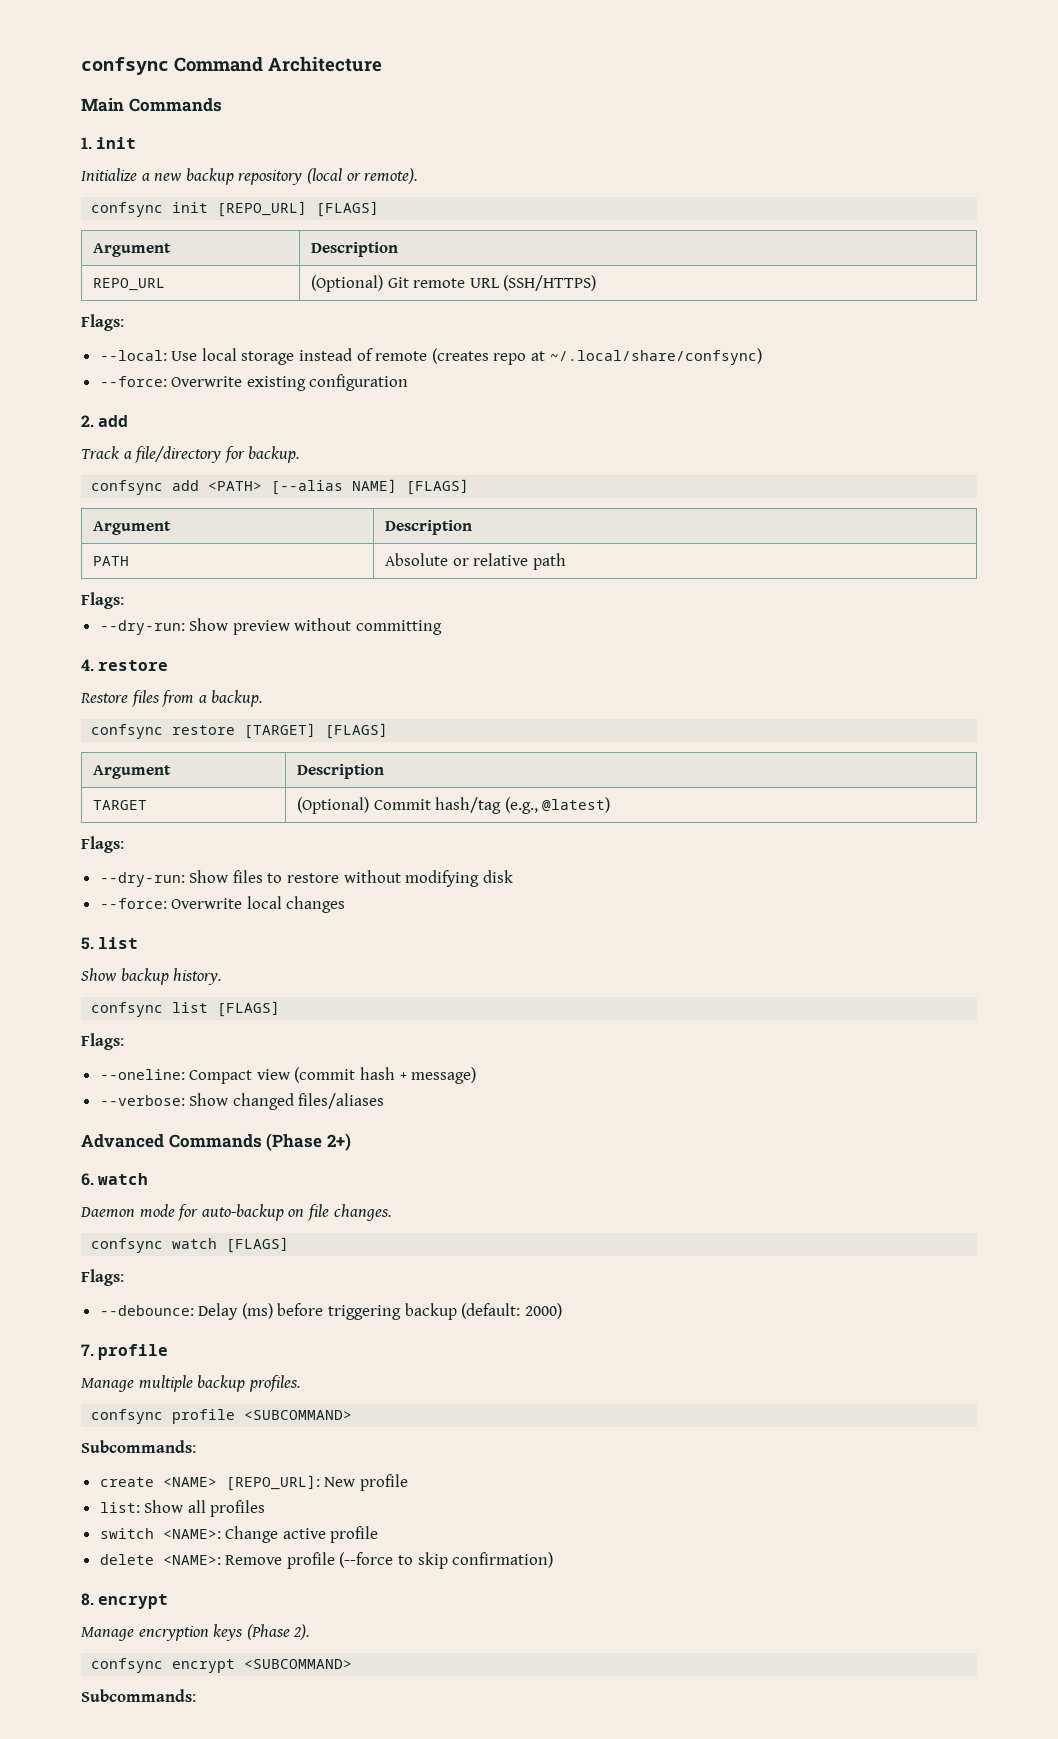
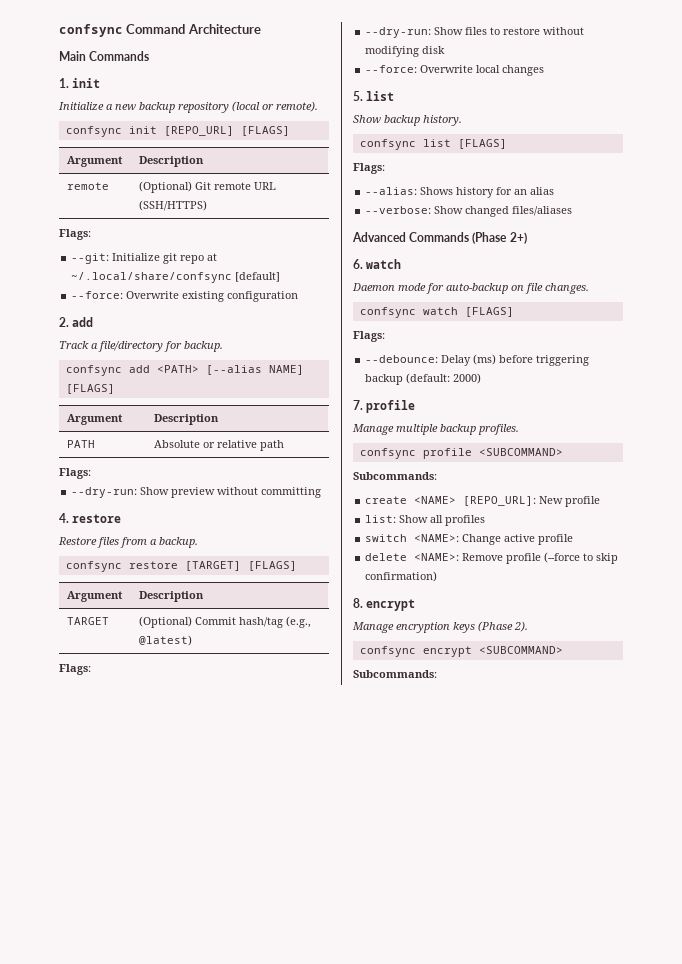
- REPO_URL | (Optional) Git remote URL (SSH/HTTPS)
+ remote | (Optional) Git remote URL (SSH/HTTPS)
- --local: Use local storage instead of remote (creates repo at ~/.local/share/confsync)
+ --git: Initialize git repo at ~/.local/share/confsync [default]
- --oneline: Compact view (commit hash + message)
+ --alias: Shows history for an alias

